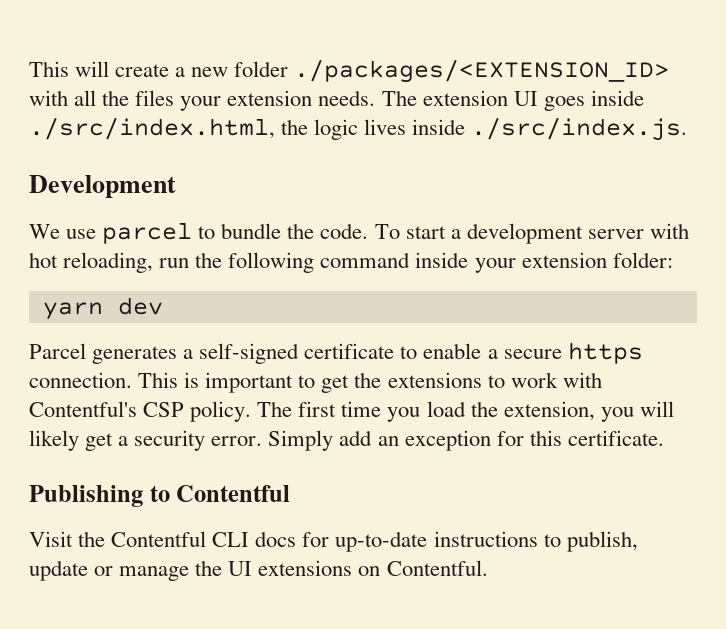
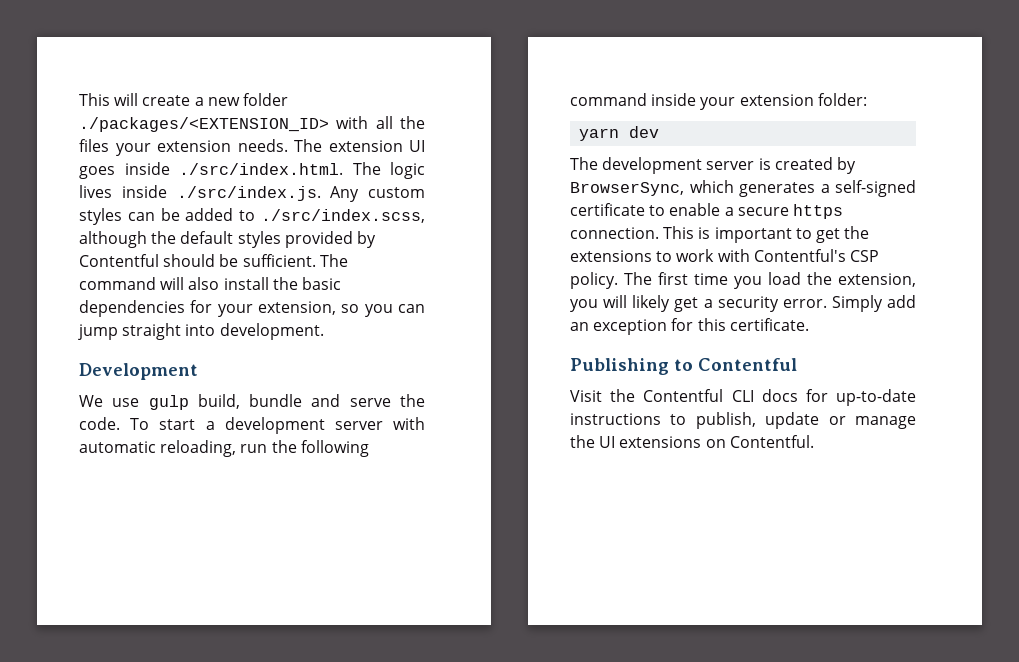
- The extension UI goes inside ./src/index.html, the logic lives inside ./src/index.js.
+ The extension UI goes inside ./src/index.html. The logic lives inside ./src/index.js. Any custom styles can be added to ./src/index.scss, although the default styles provided by Contentful should be sufficient. The command will also install the basic dependencies for your extension, so you can jump straight into development.
  Development
- We use parcel to bundle the code.
+ We use gulp build, bundle and serve the code.
- To start a development server with hot reloading, run the following command inside your extension folder:
+ To start a development server with automatic reloading, run the following command inside your extension folder:
- Parcel generates a self-signed certificate to enable a secure https connection.
+ The development server is created by BrowserSync, which generates a self-signed certificate to enable a secure https connection.

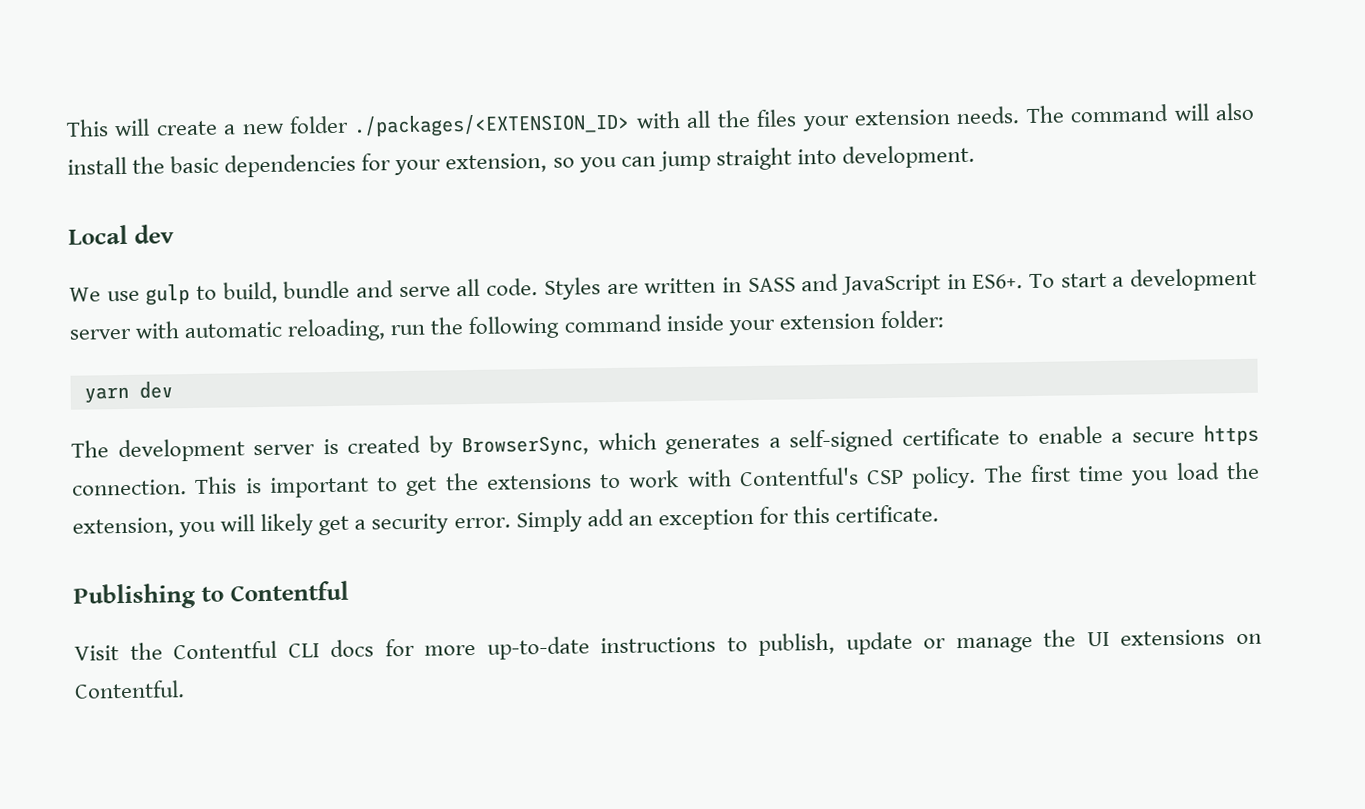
- The extension UI goes inside ./src/index.html. The logic lives inside ./src/index.js. Any custom styles can be added to ./src/index.scss, although the default styles provided by Contentful should be sufficient. The command will also install the basic dependencies for your extension, so you can jump straight into development.
+ The command will also install the basic dependencies for your extension, so you can jump straight into development.
- Development
+ Local dev
- We use gulp build, bundle and serve the code.
+ We use gulp to build, bundle and serve all code. Styles are written in SASS and JavaScript in ES6+.
- Visit the Contentful CLI docs for up-to-date instructions to publish, update or manage the UI extensions on Contentful.
+ Visit the Contentful CLI docs for more up-to-date instructions to publish, update or manage the UI extensions on Contentful.

